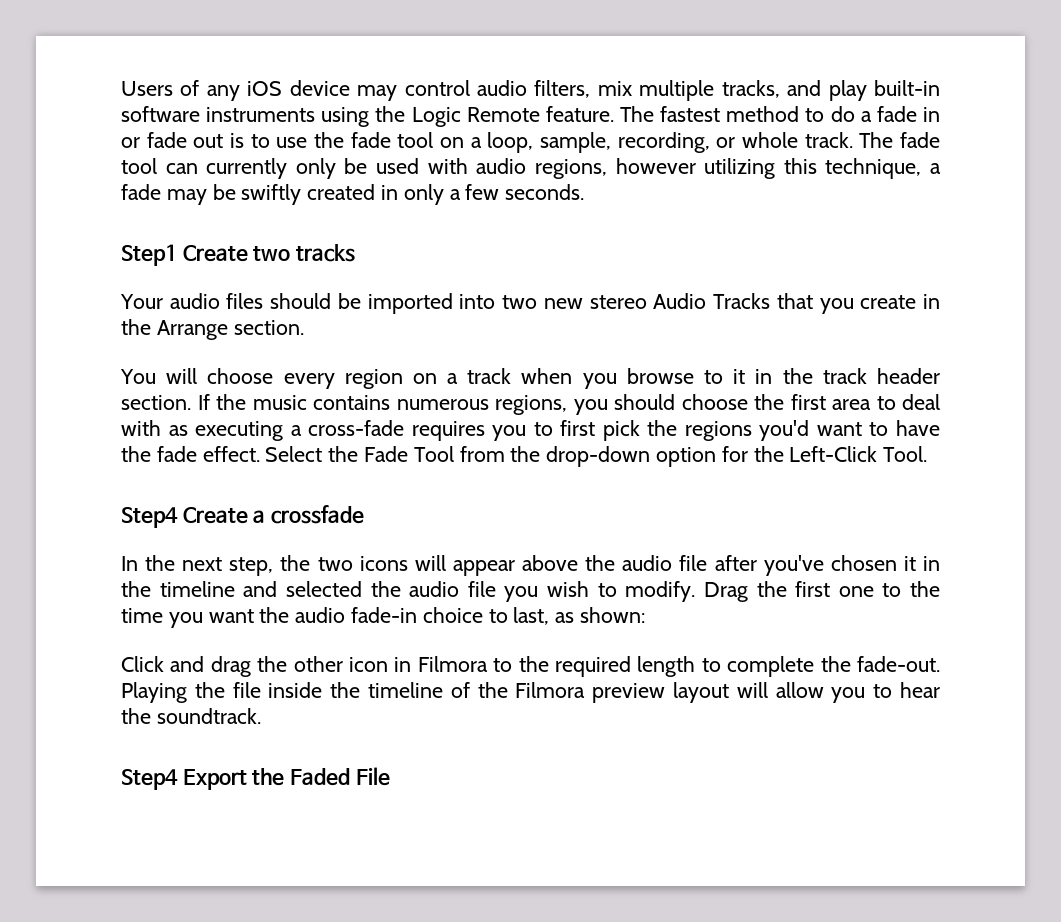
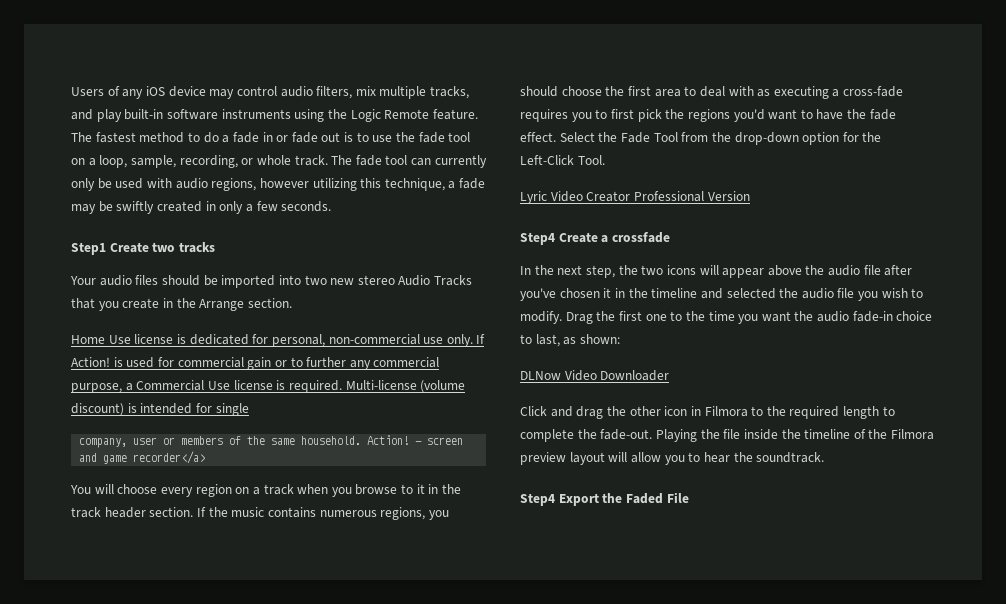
+ Home Use license is dedicated for personal, non-commercial use only. If Action! is used for commercial gain or to further any commercial purpose, a Commercial Use license is required. Multi-license (volume discount) is intended for single
+ company, user or members of the same household. Action! - screen and game recorder</a>
+ Lyric Video Creator Professional Version
+ DLNow Video Downloader

